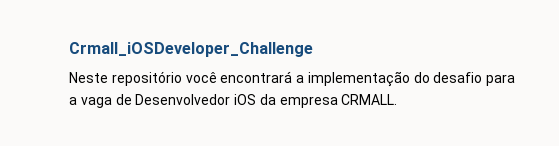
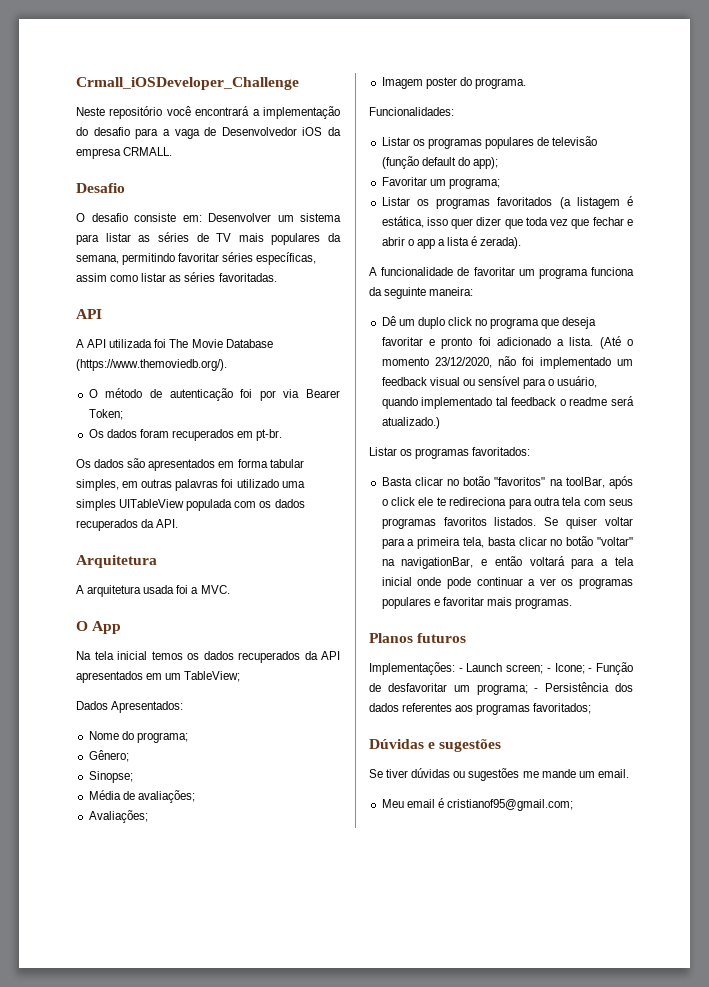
+ Desafio
+ O desafio consiste em: Desenvolver um sistema para listar as séries de TV mais populares da semana, permitindo favoritar séries específicas, assim como listar as séries favoritadas.
+ API
+ A API utilizada foi The Movie Database (https://www.themoviedb.org/).
+ O método de autenticação foi por via Bearer Token;
+ Os dados foram recuperados em pt-br.
+ Os dados são apresentados em forma tabular simples, em outras palavras foi utilizado uma simples UITableView populada com os dados recuperados da API.
+ Arquitetura
+ A arquitetura usada foi a MVC.
+ O App
+ Na tela inicial temos os dados recuperados da API apresentados em um TableView;
+ Dados Apresentados:
+ Nome do programa;
+ Gênero;
+ Sinopse;
+ Média de avaliações;
+ Avaliações;
+ Imagem poster do programa.
+ Funcionalidades:
+ Listar os programas populares de televisão (função default do app);
+ Favoritar um programa;
+ Listar os programas favoritados (a listagem é estática, isso quer dizer que toda vez que fechar e abrir o app a lista é zerada).
+ A funcionalidade de favoritar um programa funciona da seguinte maneira:
+ Dê um duplo click no programa que deseja favoritar e pronto foi adicionado a lista. (Até o momento 23/12/2020, não foi implementado um feedback visual ou sensível para o usuário, quando implementado tal feedback o readme será atualizado.)
+ Listar os programas favoritados:
+ Basta clicar no botão "favoritos" na toolBar, após o click ele te redireciona para outra tela com seus programas favoritos listados. Se quiser voltar para a primeira tela, basta clicar no botão "voltar" na navigationBar, e então voltará para a tela inicial onde pode continuar a ver os programas populares e favoritar mais programas.
+ Planos futuros
+ Implementações: - Launch screen; - Icone; - Função de desfavoritar um programa; - Persistência dos dados referentes aos programas favoritados;
+ Dúvidas e sugestões
+ Se tiver dúvidas ou sugestões me mande um email.
+ Meu email é cristianof95@gmail.com;

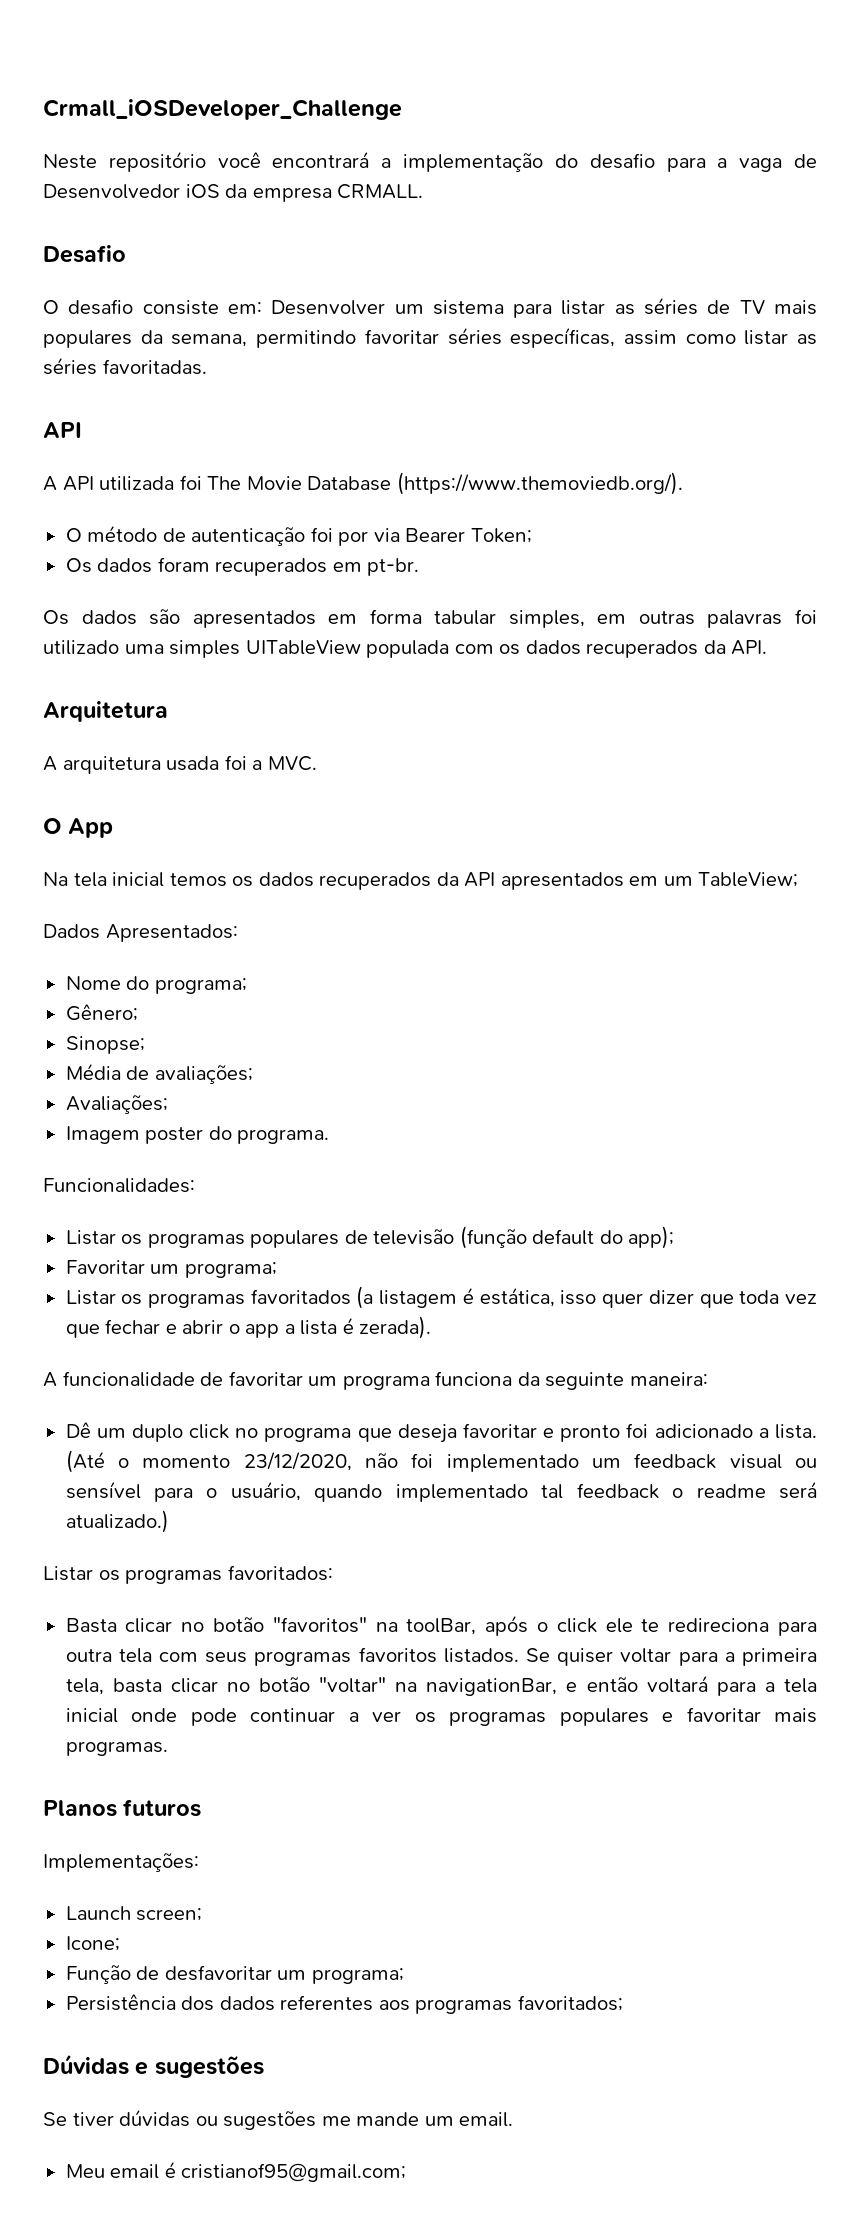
- Implementações: - Launch screen; - Icone; - Função de desfavoritar um programa; - Persistência dos dados referentes aos programas favoritados;
+ Implementações:
+ Launch screen;
+ Icone;
+ Função de desfavoritar um programa;
+ Persistência dos dados referentes aos programas favoritados;

